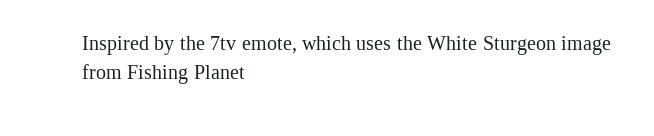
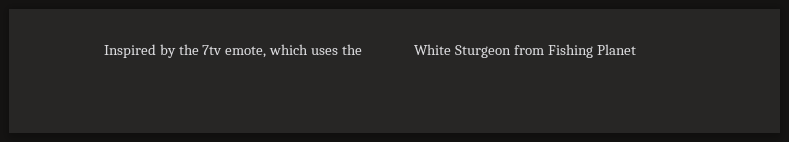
- Inspired by the 7tv emote, which uses the White Sturgeon image from Fishing Planet
+ Inspired by the 7tv emote, which uses the White Sturgeon from Fishing Planet

